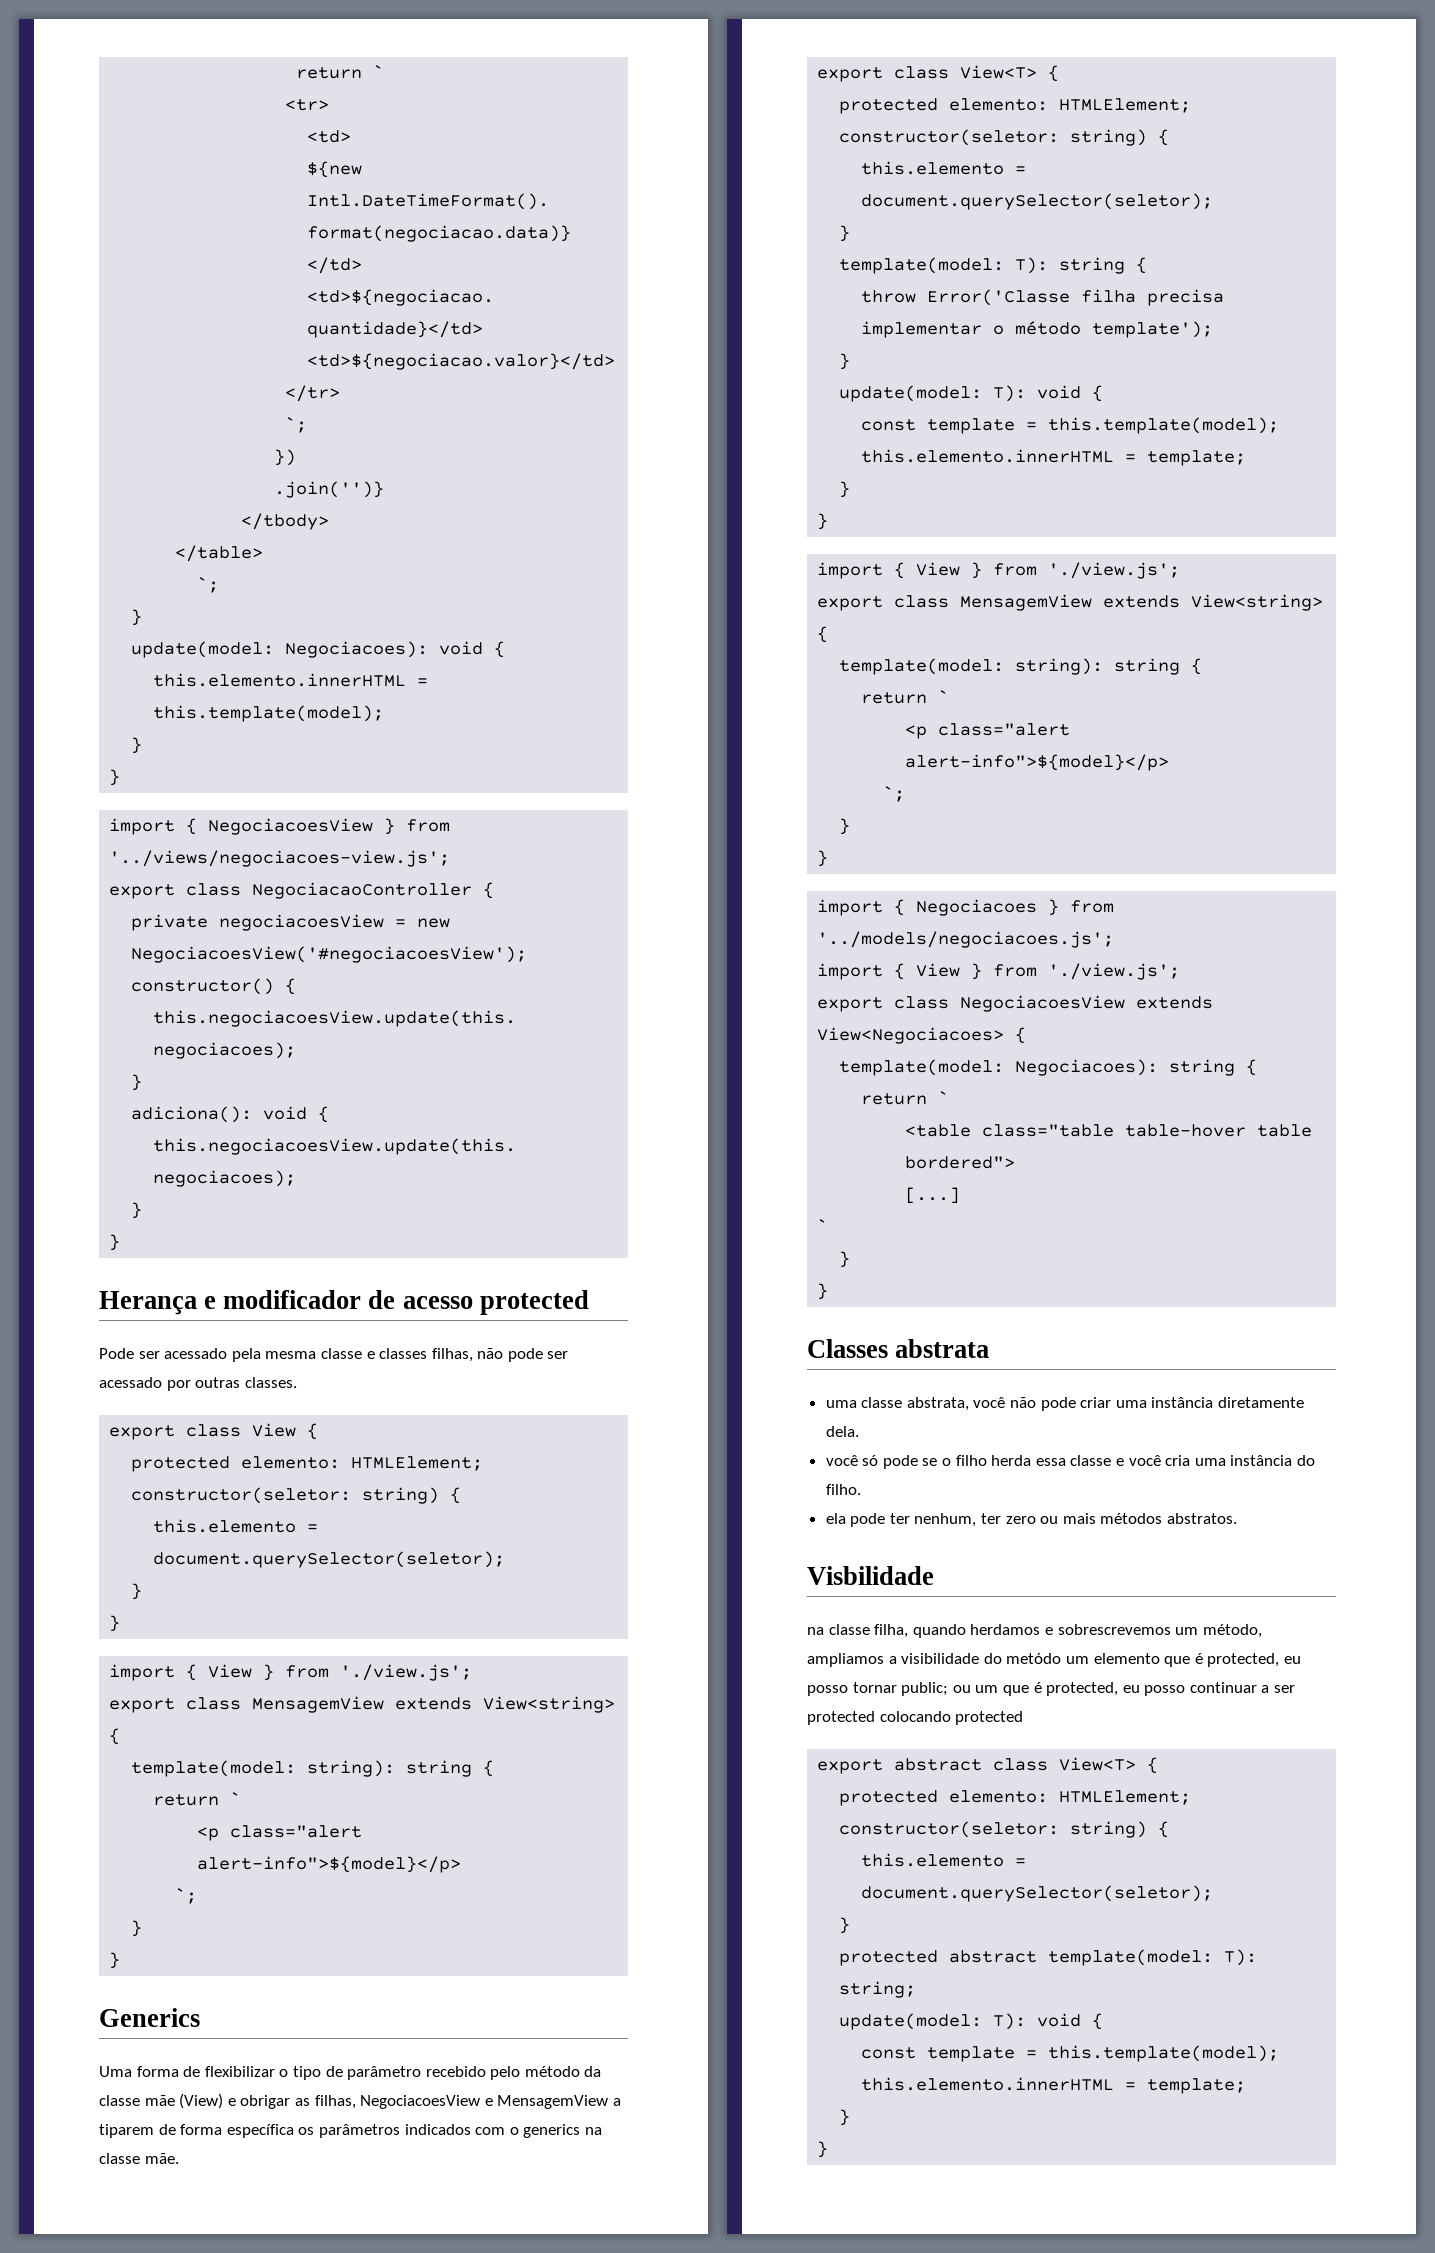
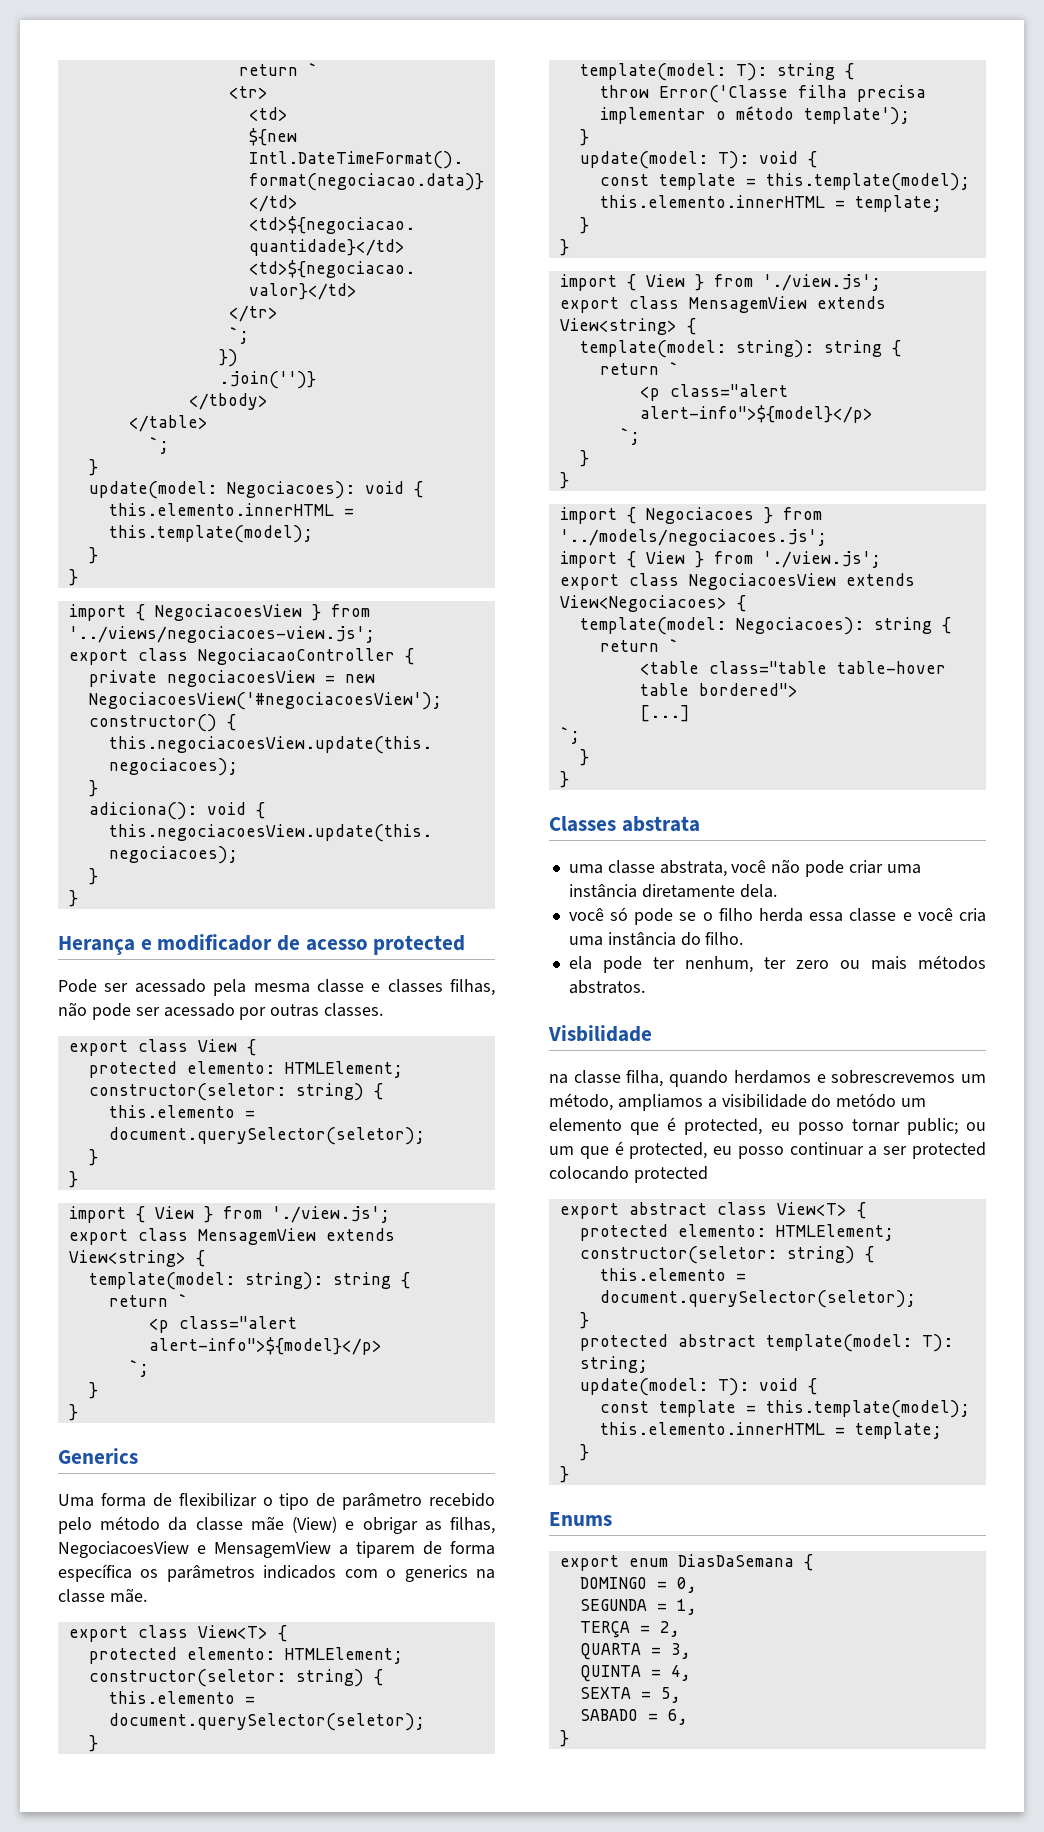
  [...]
- `
+ `;
+ Enums
+ export enum DiasDaSemana {
+ DOMINGO = 0,
+ SEGUNDA = 1,
+ TERÇA = 2,
+ QUARTA = 3,
+ QUINTA = 4,
+ SEXTA = 5,
+ SABADO = 6,
+ }

